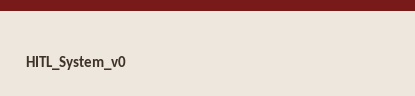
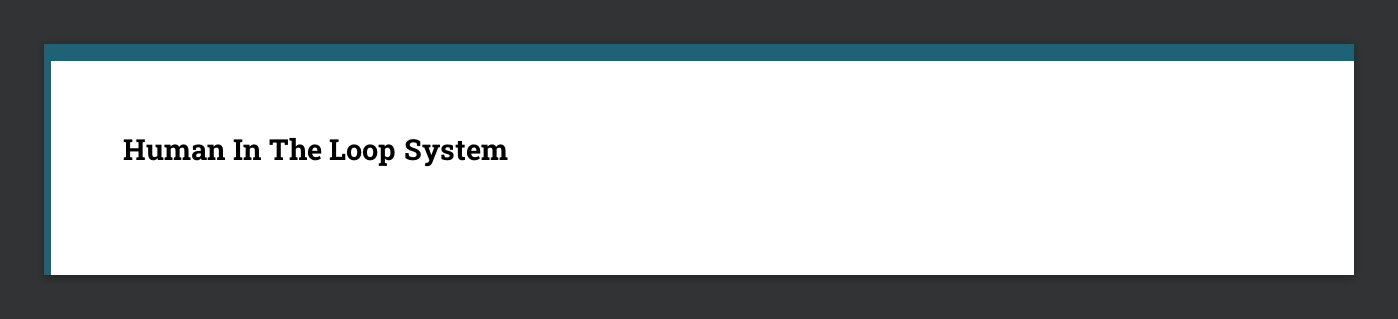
- HITL_System_v0
+ Human In The Loop System

